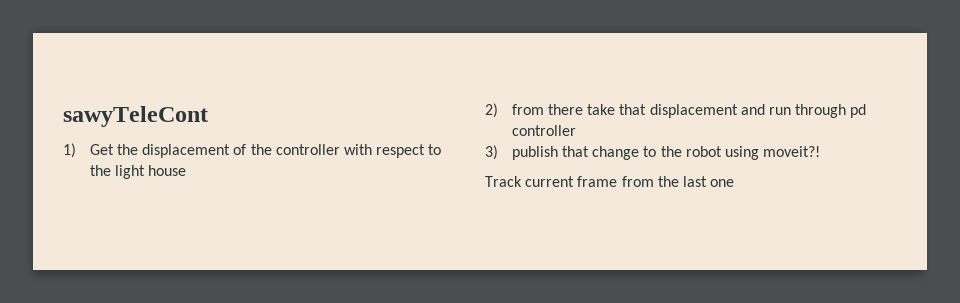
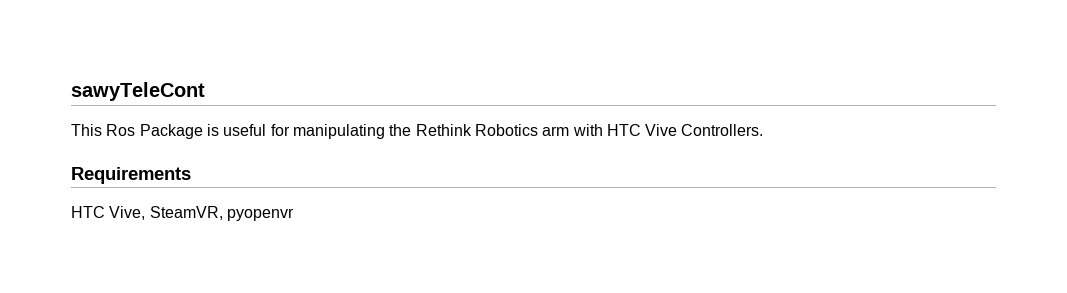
- 1) Get the displacement of the controller with respect to the light house
- 2) from there take that displacement and run through pd controller
- 3) publish that change to the robot using moveit?!
- Track current frame from the last one
+ This Ros Package is useful for manipulating the Rethink Robotics arm with HTC Vive Controllers.
+ Requirements
+ HTC Vive, SteamVR, pyopenvr

